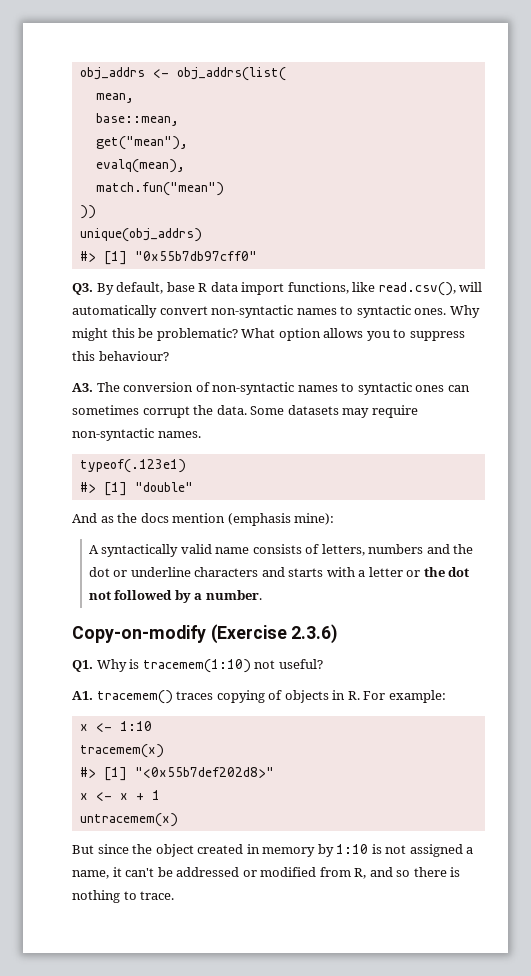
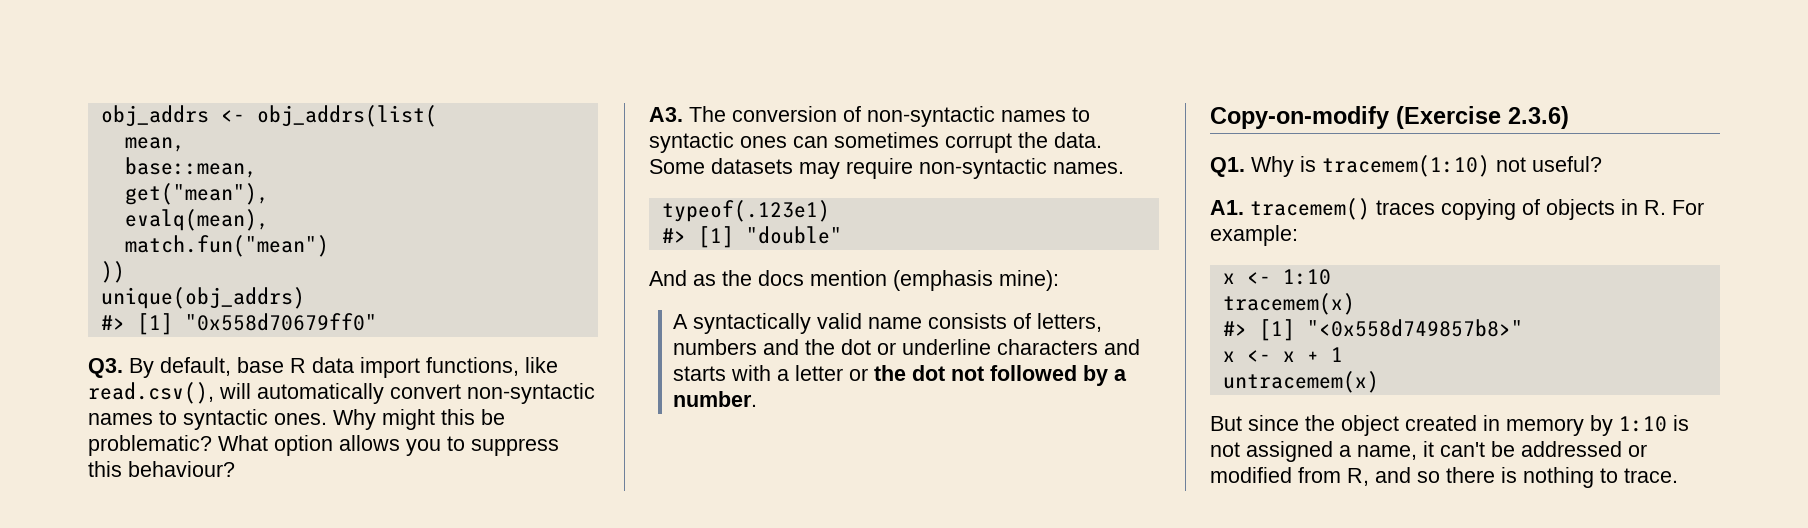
- #> [1] "0x55b7db97cff0"
+ #> [1] "0x558d70679ff0"
- #> [1] "<0x55b7def202d8>"
+ #> [1] "<0x558d749857b8>"

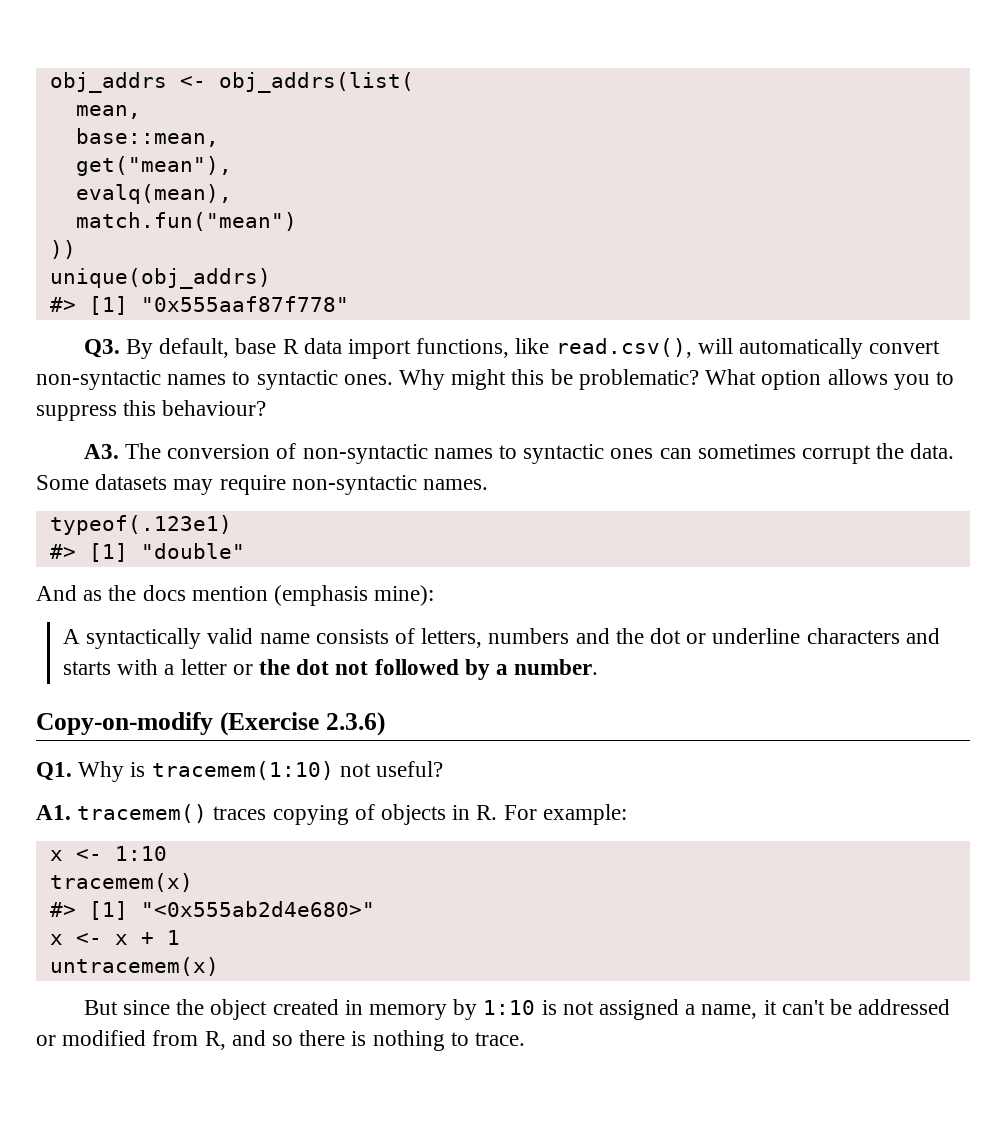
- #> [1] "0x558d70679ff0"
+ #> [1] "0x555aaf87f778"
- #> [1] "<0x558d749857b8>"
+ #> [1] "<0x555ab2d4e680>"

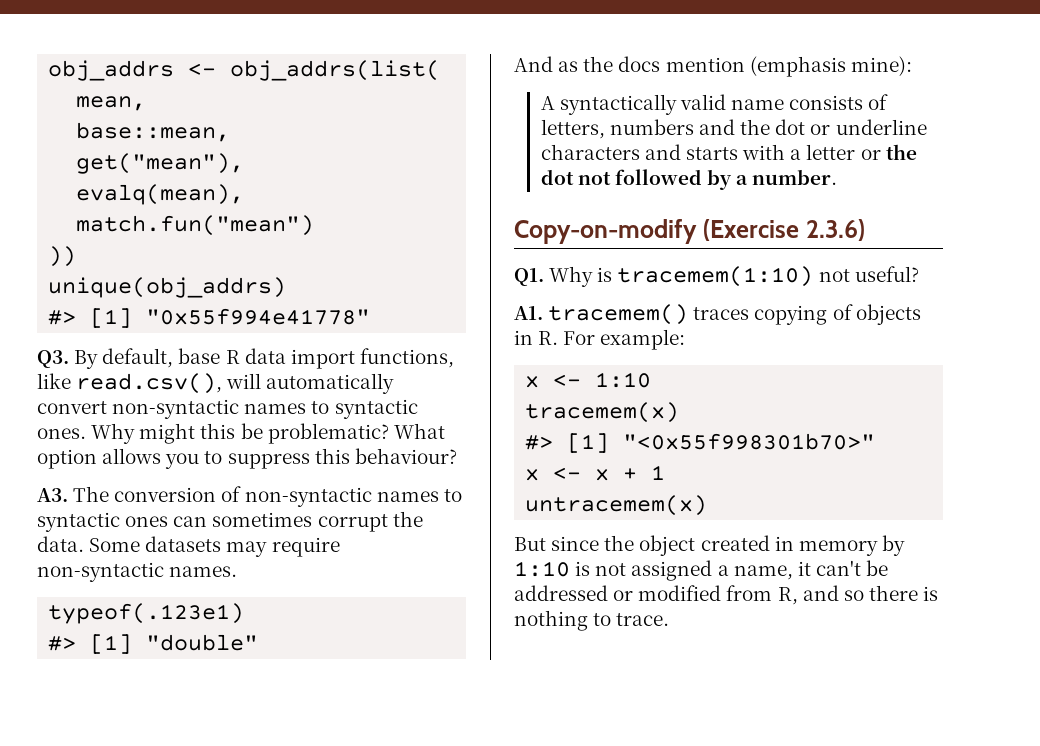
- #> [1] "0x555aaf87f778"
+ #> [1] "0x55f994e41778"
- #> [1] "<0x555ab2d4e680>"
+ #> [1] "<0x55f998301b70>"

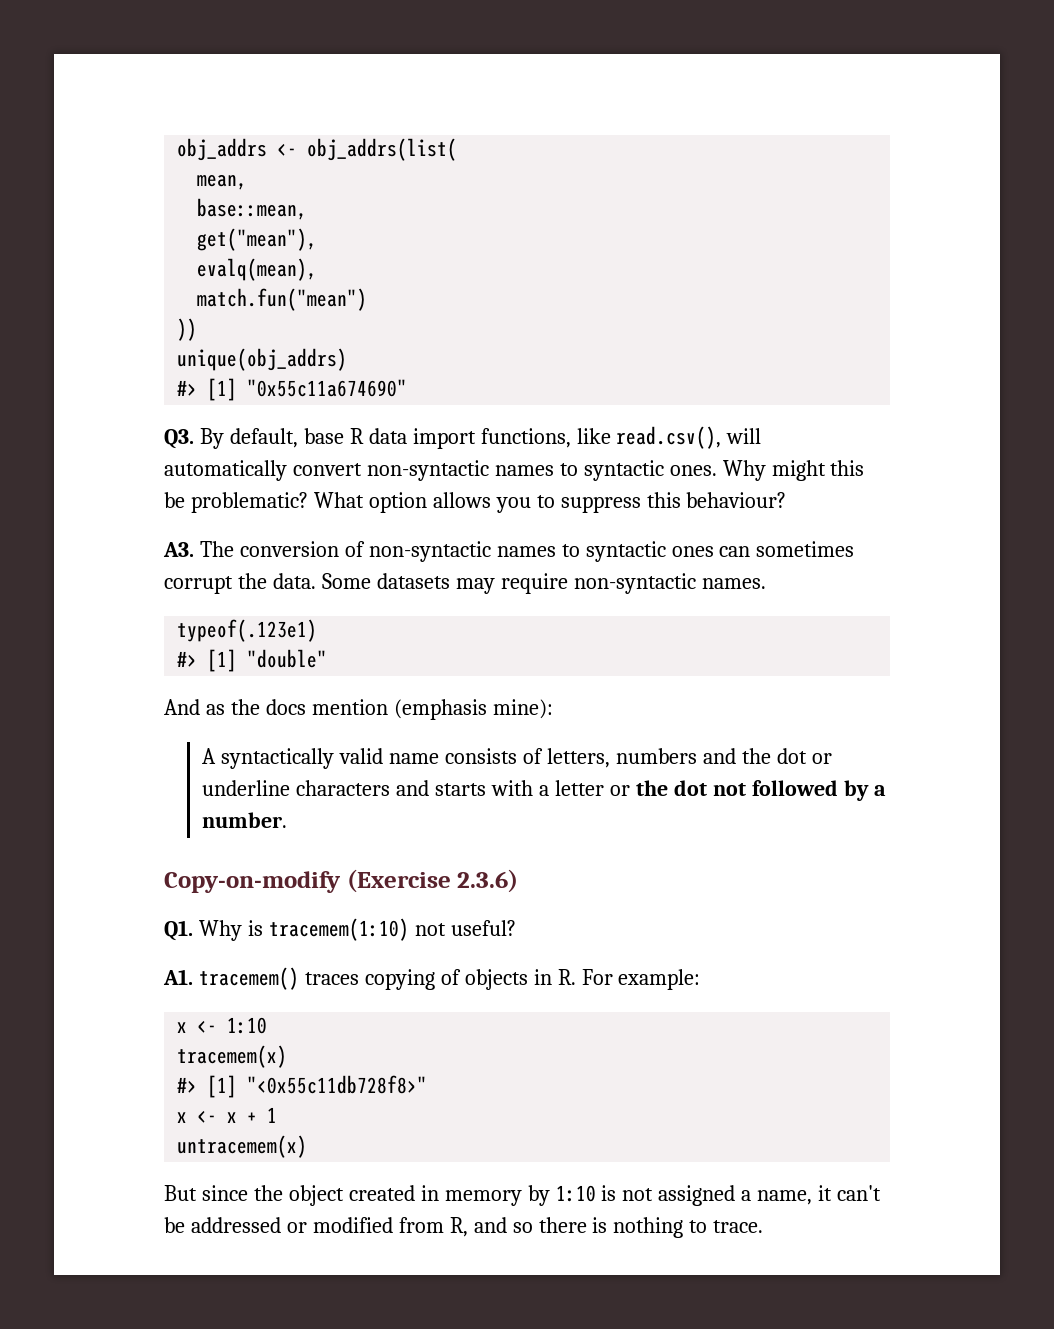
- #> [1] "0x55f994e41778"
+ #> [1] "0x55c11a674690"
- #> [1] "<0x55f998301b70>"
+ #> [1] "<0x55c11db728f8>"

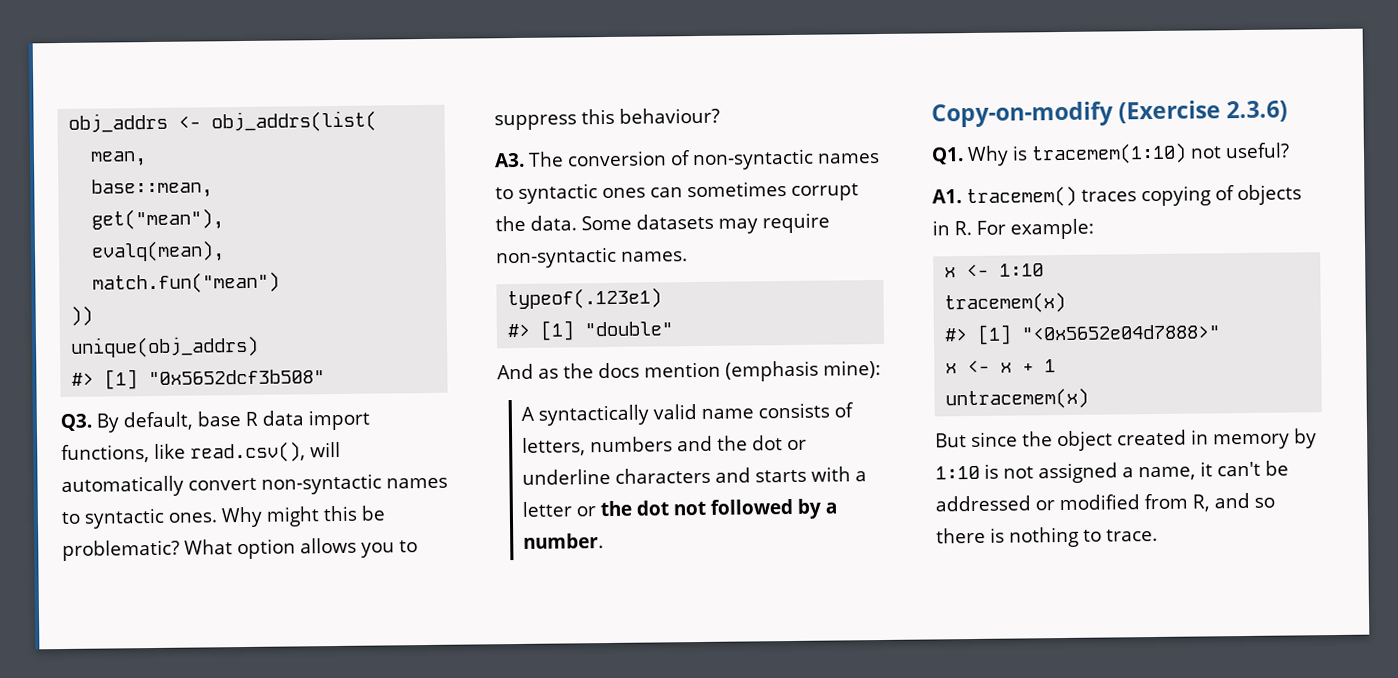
- #> [1] "0x55c11a674690"
+ #> [1] "0x5652dcf3b508"
- #> [1] "<0x55c11db728f8>"
+ #> [1] "<0x5652e04d7888>"

